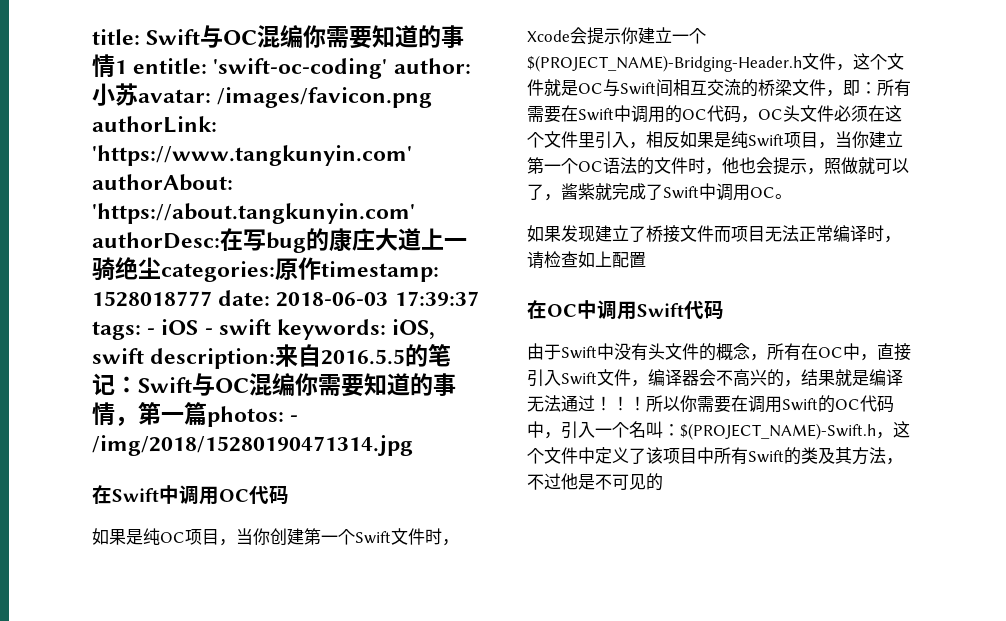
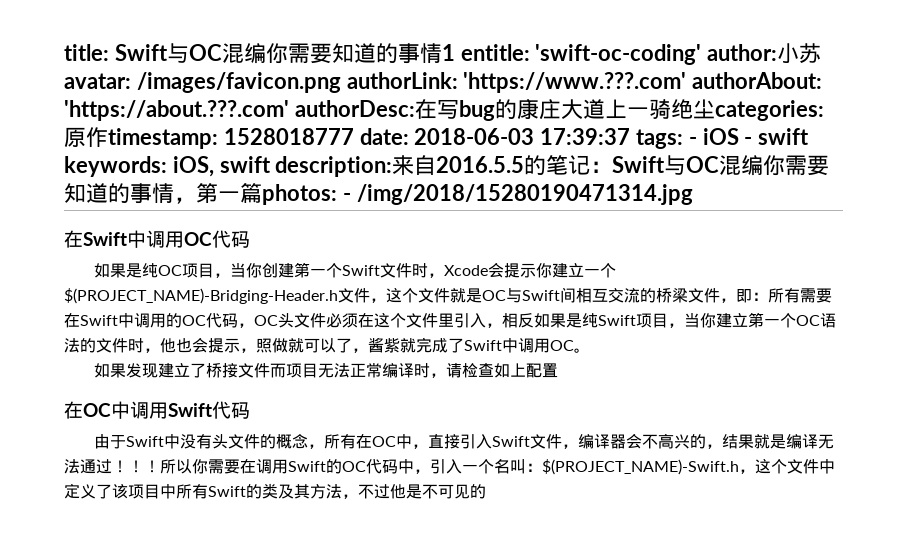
- title: Swift与OC混编你需要知道的事情1 entitle: 'swift-oc-coding' author:小苏avatar: /images/favicon.png authorLink: 'https://www.tangkunyin.com' authorAbout: 'https://about.tangkunyin.com' authorDesc:在写bug的康庄大道上一骑绝尘categories:原作timestamp: 1528018777 date: 2018-06-03 17:39:37 tags: - iOS - swift keywords: iOS, swift description:来自2016.5.5的笔记：Swift与OC混编你需要知道的事情，第一篇photos: - /img/2018/15280190471314.jpg
+ title: Swift与OC混编你需要知道的事情1 entitle: 'swift-oc-coding' author:小苏avatar: /images/favicon.png authorLink: 'https://www.???.com' authorAbout: 'https://about.???.com' authorDesc:在写bug的康庄大道上一骑绝尘categories:原作timestamp: 1528018777 date: 2018-06-03 17:39:37 tags: - iOS - swift keywords: iOS, swift description:来自2016.5.5的笔记：Swift与OC混编你需要知道的事情，第一篇photos: - /img/2018/15280190471314.jpg

